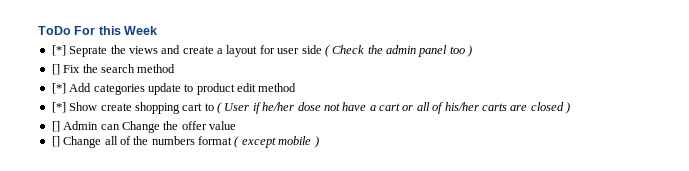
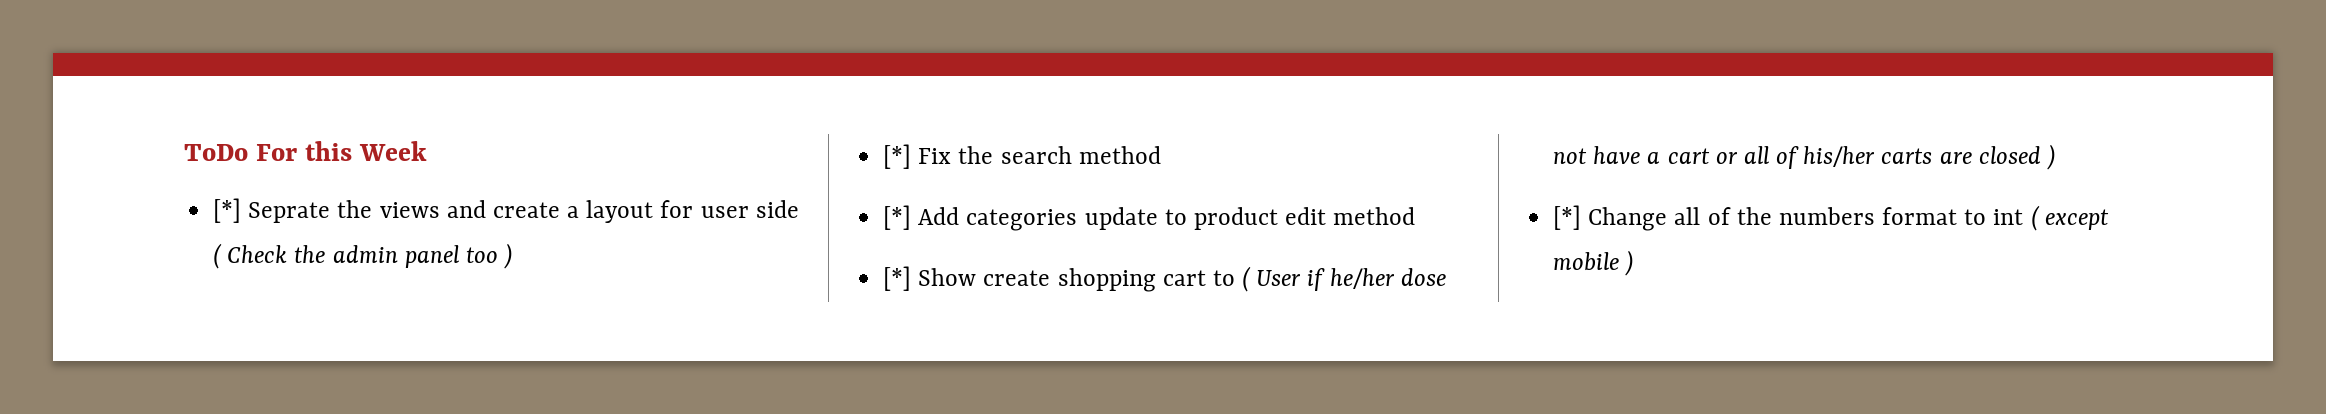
- [] Fix the search method
+ [*] Fix the search method
- [] Admin can Change the offer value
- [] Change all of the numbers format ( except mobile )
+ [*] Change all of the numbers format to int ( except mobile )

